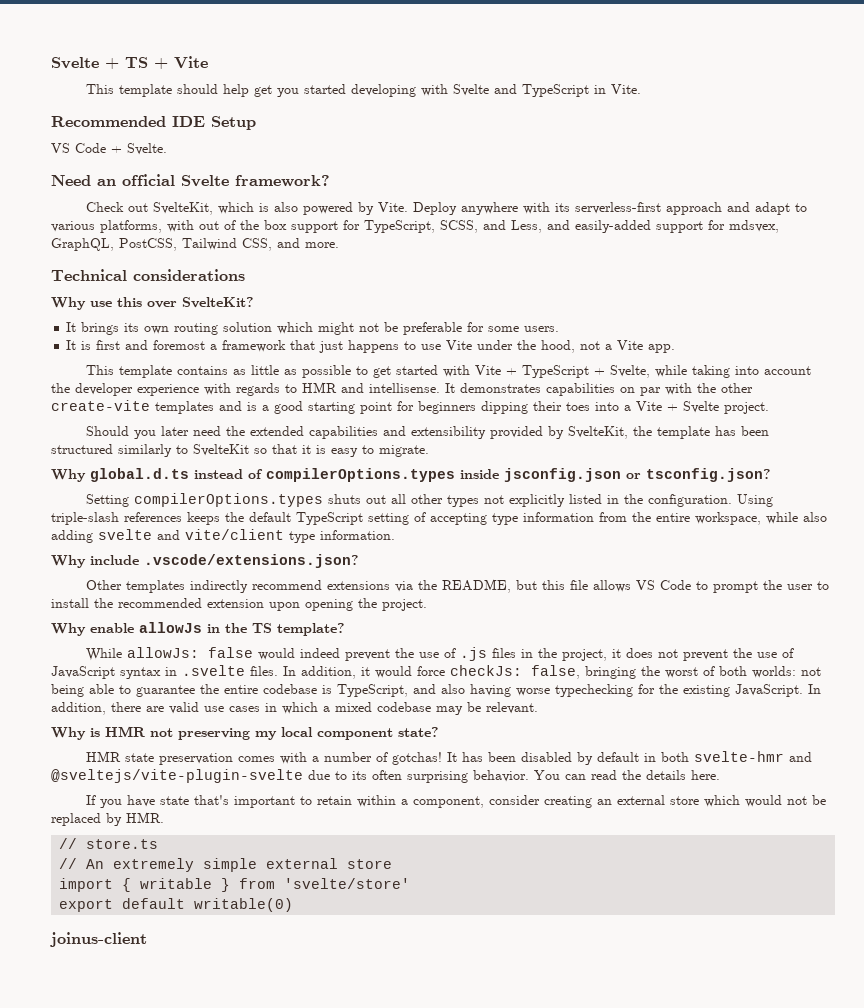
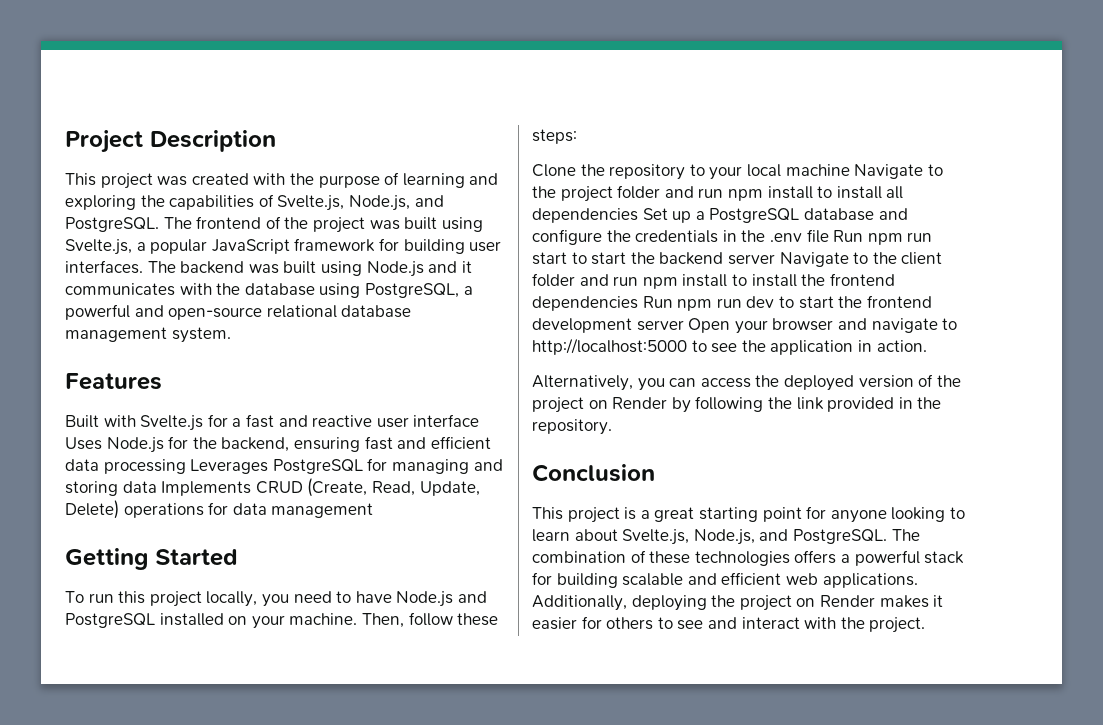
- Svelte + TS + Vite
- This template should help get you started developing with Svelte and TypeScript in Vite.
- Recommended IDE Setup
- VS Code + Svelte.
- Need an official Svelte framework?
- Check out SvelteKit, which is also powered by Vite. Deploy anywhere with its serverless-first approach and adapt to various platforms, with out of the box support for TypeScript, SCSS, and Less, and easily-added support for mdsvex, GraphQL, PostCSS, Tailwind CSS, and more.
- Technical considerations
- Why use this over SvelteKit?
- It brings its own routing solution which might not be preferable for some users.
- It is first and foremost a framework that just happens to use Vite under the hood, not a Vite app.
- This template contains as little as possible to get started with Vite + TypeScript + Svelte, while taking into account the developer experience with regards to HMR and intellisense. It demonstrates capabilities on par with the other create-vite templates and is a good starting point for beginners dipping their toes into a Vite + Svelte project.
- Should you later need the extended capabilities and extensibility provided by SvelteKit, the template has been structured similarly to SvelteKit so that it is easy to migrate.
- Why global.d.ts instead of compilerOptions.types inside jsconfig.json or tsconfig.json?
- Setting compilerOptions.types shuts out all other types not explicitly listed in the configuration. Using triple-slash references keeps the default TypeScript setting of accepting type information from the entire workspace, while also adding svelte and vite/client type information.
- Why include .vscode/extensions.json?
- Other templates indirectly recommend extensions via the README, but this file allows VS Code to prompt the user to install the recommended extension upon opening the project.
- Why enable allowJs in the TS template?
- While allowJs: false would indeed prevent the use of .js files in the project, it does not prevent the use of JavaScript syntax in .svelte files. In addition, it would force checkJs: false, bringing the worst of both worlds: not being able to guarantee the entire codebase is TypeScript, and also having worse typechecking for the existing JavaScript. In addition, there are valid use cases in which a mixed codebase may be relevant.
- Why is HMR not preserving my local component state?
- HMR state preservation comes with a number of gotchas! It has been disabled by default in both svelte-hmr and @sveltejs/vite-plugin-svelte due to its often surprising behavior. You can read the details here.
- If you have state that's important to retain within a component, consider creating an external store which would not be replaced by HMR.
- // store.ts
- // An extremely simple external store
- import { writable } from 'svelte/store'
- export default writable(0)
- joinus-client
+ Project Description
+ This project was created with the purpose of learning and exploring the capabilities of Svelte.js, Node.js, and PostgreSQL. The frontend of the project was built using Svelte.js, a popular JavaScript framework for building user interfaces. The backend was built using Node.js and it communicates with the database using PostgreSQL, a powerful and open-source relational database management system.
+ Features
+ Built with Svelte.js for a fast and reactive user interface Uses Node.js for the backend, ensuring fast and efficient data processing Leverages PostgreSQL for managing and storing data Implements CRUD (Create, Read, Update, Delete) operations for data management
+ Getting Started
+ To run this project locally, you need to have Node.js and PostgreSQL installed on your machine. Then, follow these steps:
+ Clone the repository to your local machine Navigate to the project folder and run npm install to install all dependencies Set up a PostgreSQL database and configure the credentials in the .env file Run npm run start to start the backend server Navigate to the client folder and run npm install to install the frontend dependencies Run npm run dev to start the frontend development server Open your browser and navigate to http://localhost:5000 to see the application in action.
+ Alternatively, you can access the deployed version of the project on Render by following the link provided in the repository.
+ Conclusion
+ This project is a great starting point for anyone looking to learn about Svelte.js, Node.js, and PostgreSQL. The combination of these technologies offers a powerful stack for building scalable and efficient web applications. Additionally, deploying the project on Render makes it easier for others to see and interact with the project.

